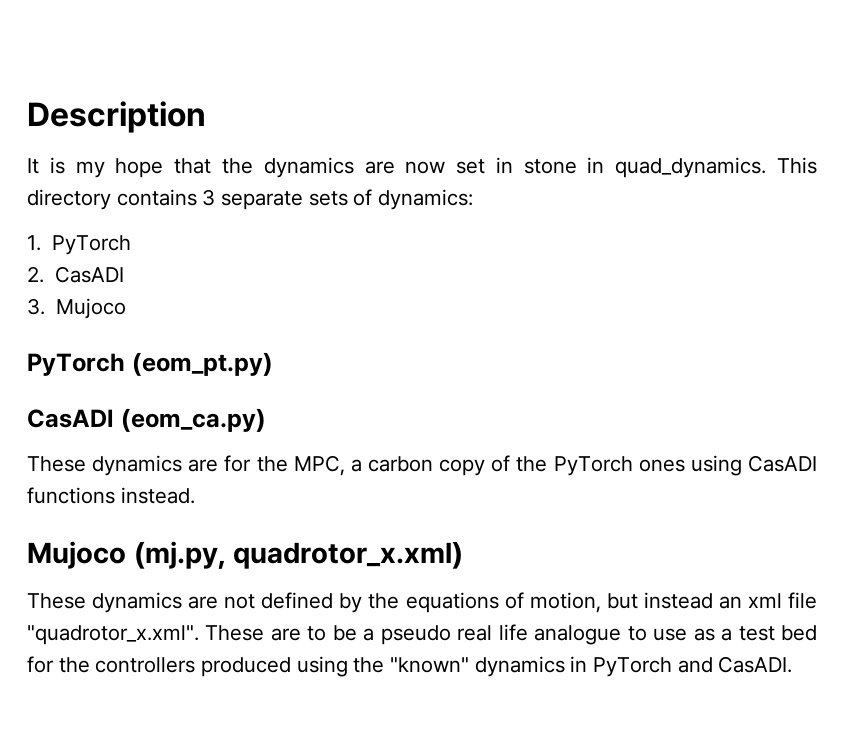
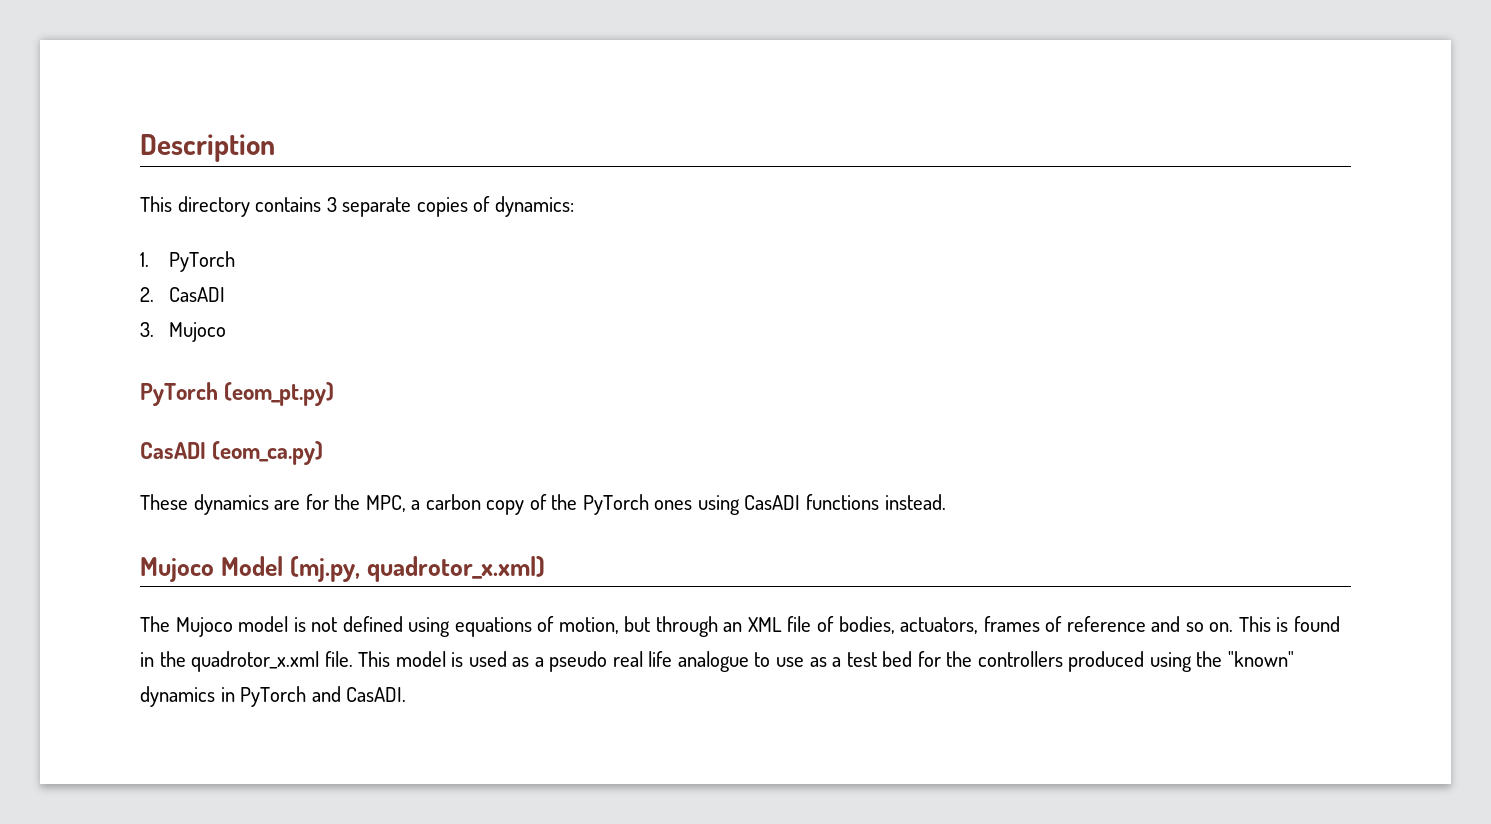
- It is my hope that the dynamics are now set in stone in quad_dynamics. This directory contains 3 separate sets of dynamics:
+ This directory contains 3 separate copies of dynamics:
- Mujoco (mj.py, quadrotor_x.xml)
+ Mujoco Model (mj.py, quadrotor_x.xml)
- These dynamics are not defined by the equations of motion, but instead an xml file "quadrotor_x.xml". These are to be a pseudo real life analogue to use as a test bed for the controllers produced using the "known" dynamics in PyTorch and CasADI.
+ The Mujoco model is not defined using equations of motion, but through an XML file of bodies, actuators, frames of reference and so on. This is found in the quadrotor_x.xml file. This model is used as a pseudo real life analogue to use as a test bed for the controllers produced using the "known" dynamics in PyTorch and CasADI.

